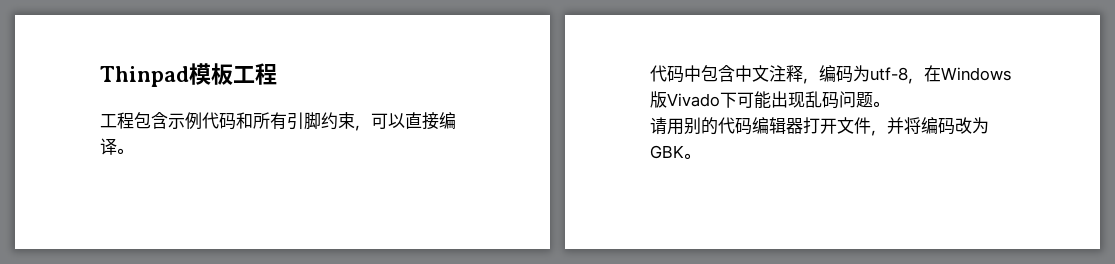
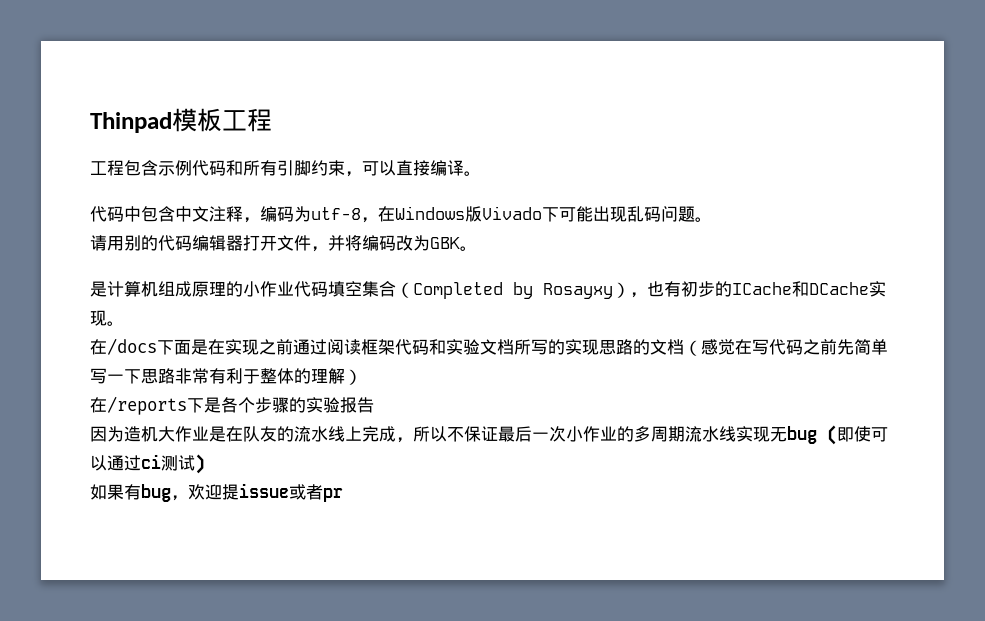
+ 是计算机组成原理的小作业代码填空集合（Completed by Rosayxy），也有初步的ICache和DCache实现。
+ 在/docs下面是在实现之前通过阅读框架代码和实验文档所写的实现思路的文档（感觉在写代码之前先简单写一下思路非常有利于整体的理解）
+ 在/reports下是各个步骤的实验报告
+ 因为造机大作业是在队友的流水线上完成，所以不保证最后一次小作业的多周期流水线实现无bug (即使可以通过ci测试)
+ 如果有bug，欢迎提issue或者pr

